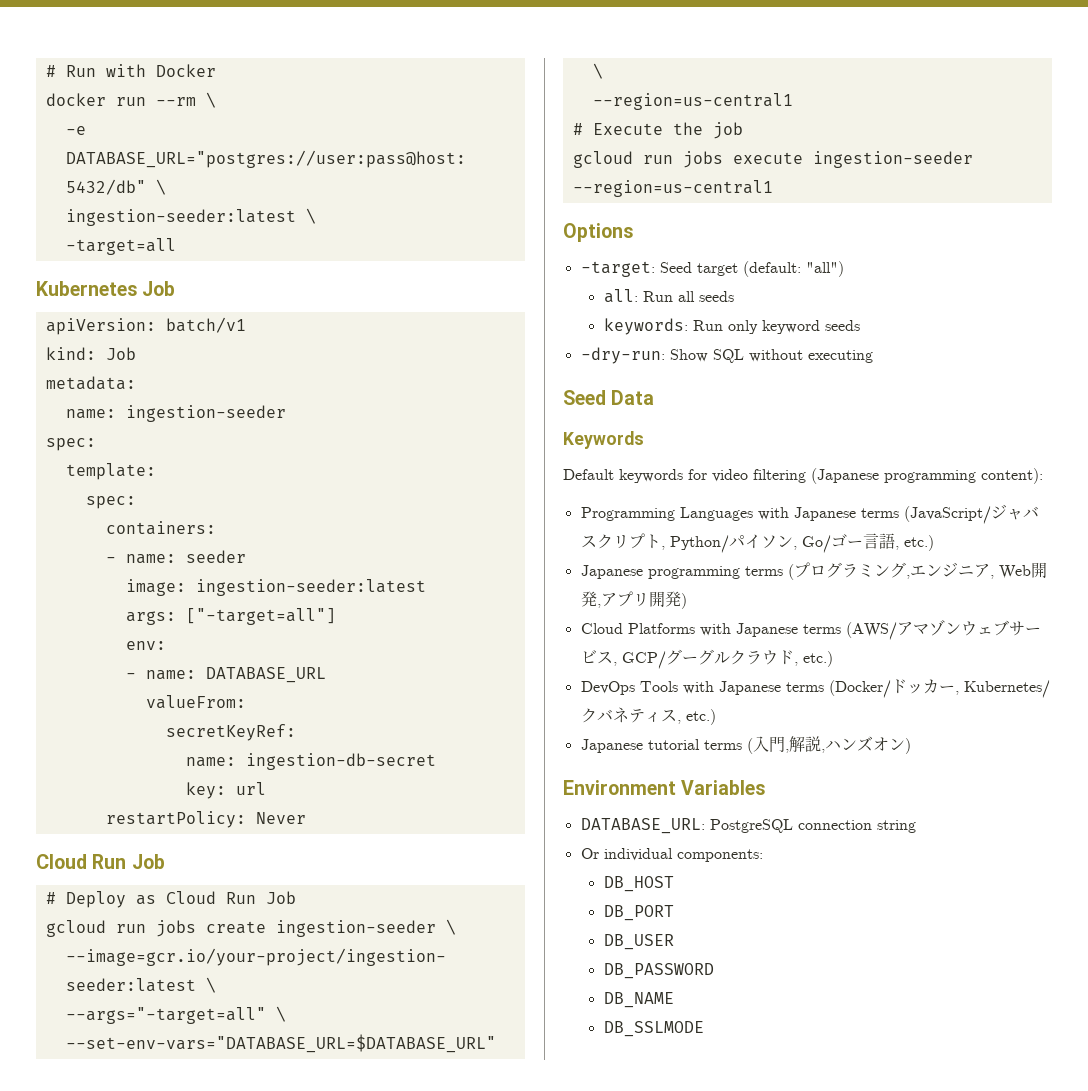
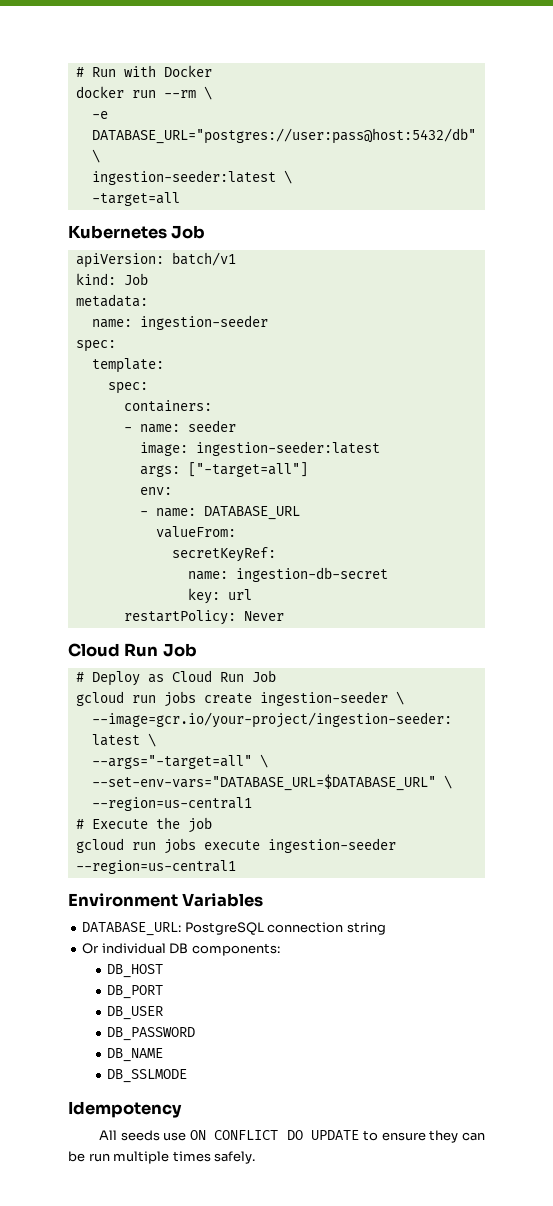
- Options
- -target: Seed target (default: "all")
- all: Run all seeds
- keywords: Run only keyword seeds
- -dry-run: Show SQL without executing
- Seed Data
- Keywords
- Default keywords for video filtering (Japanese programming content):
- Programming Languages with Japanese terms (JavaScript/ジャバスクリプト, Python/パイソン, Go/ゴー言語, etc.)
- Japanese programming terms (プログラミング,エンジニア, Web開発,アプリ開発)
- Cloud Platforms with Japanese terms (AWS/アマゾンウェブサービス, GCP/グーグルクラウド, etc.)
- DevOps Tools with Japanese terms (Docker/ドッカー, Kubernetes/クバネティス, etc.)
- Japanese tutorial terms (入門,解説,ハンズオン)
- Or individual components:
+ Or individual DB components:
+ Idempotency
+ All seeds use ON CONFLICT DO UPDATE to ensure they can be run multiple times safely.

